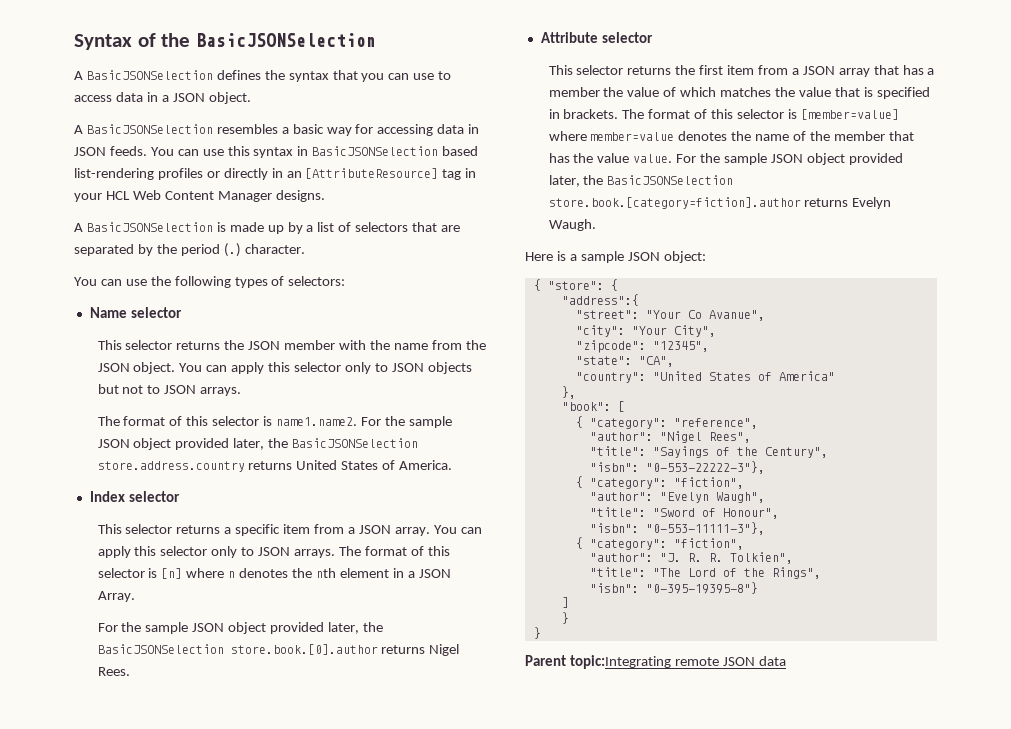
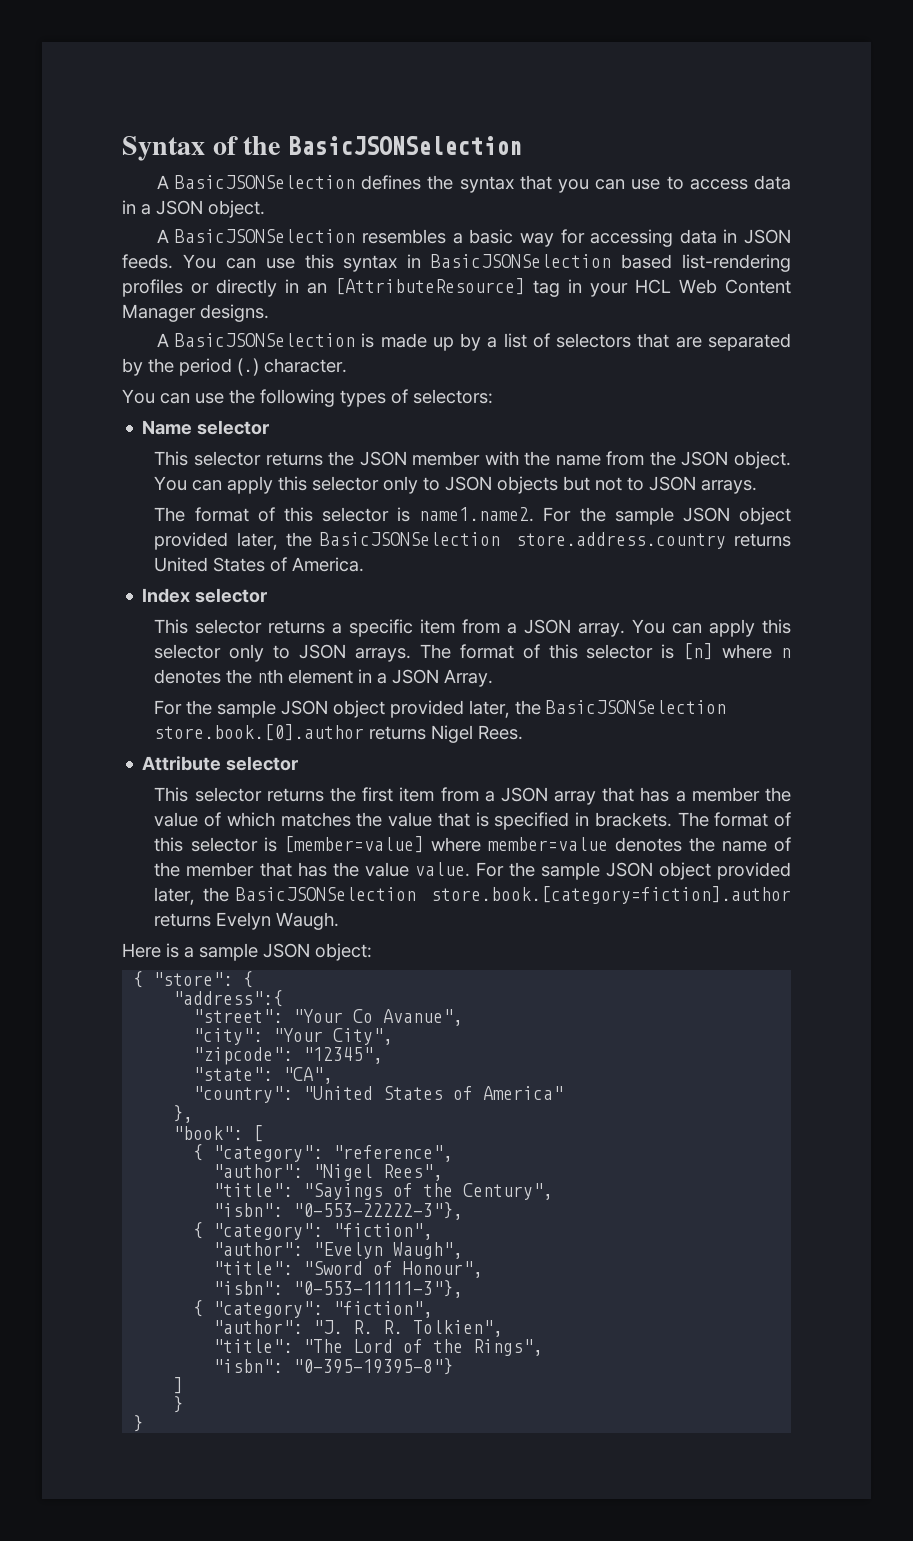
- Parent topic:Integrating remote JSON data

